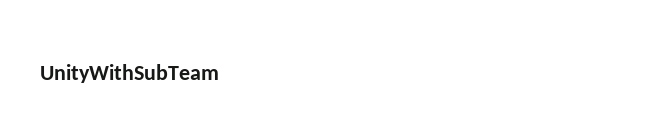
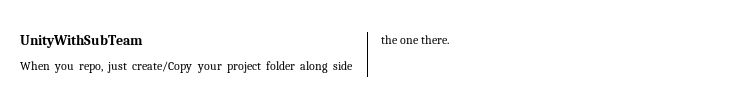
+ When you repo, just create/Copy your project folder along side the one there.

